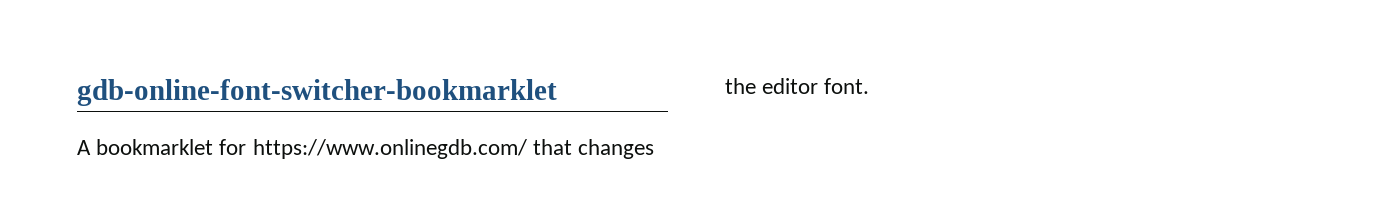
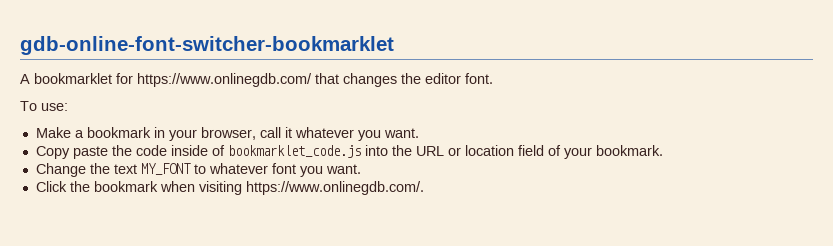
+ To use:
+ Make a bookmark in your browser, call it whatever you want.
+ Copy paste the code inside of bookmarklet_code.js into the URL or location field of your bookmark.
+ Change the text MY_FONT to whatever font you want.
+ Click the bookmark when visiting https://www.onlinegdb.com/.

